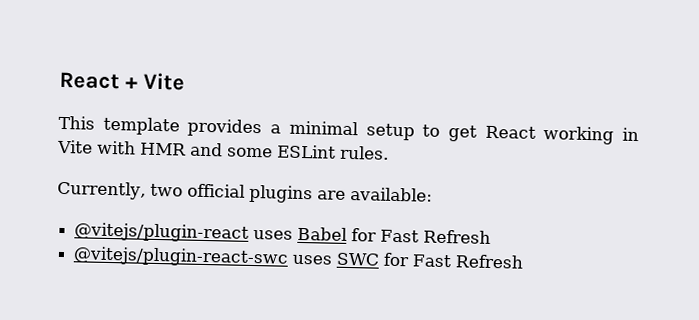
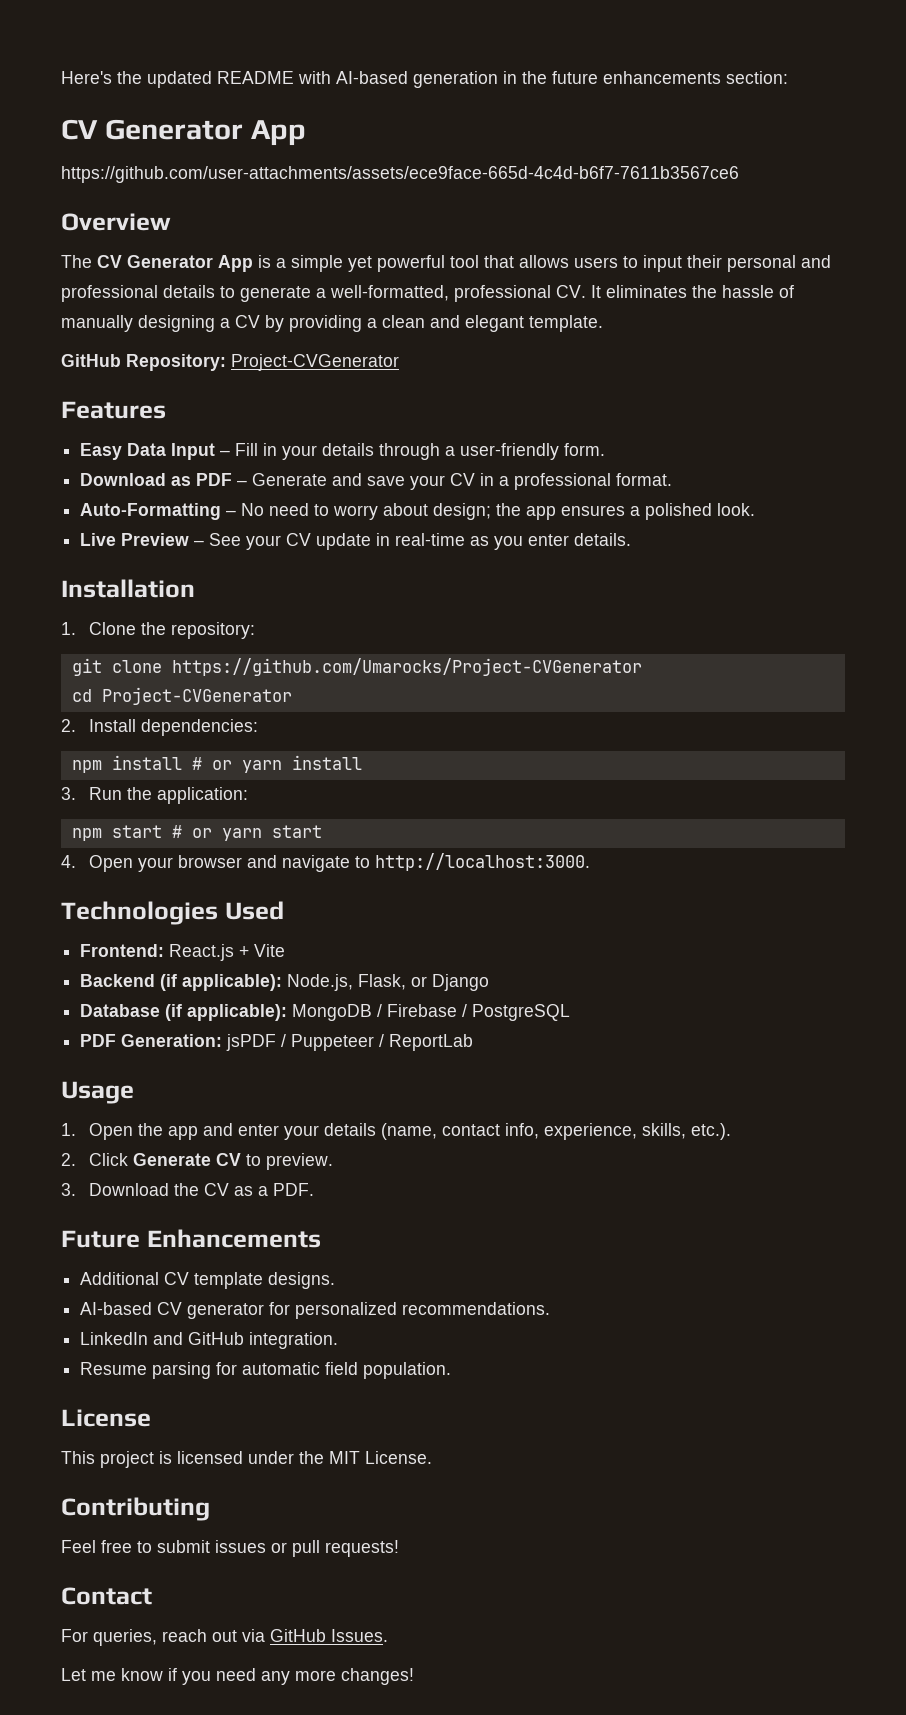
- React + Vite
- This template provides a minimal setup to get React working in Vite with HMR and some ESLint rules.
- Currently, two official plugins are available:
- @vitejs/plugin-react uses Babel for Fast Refresh
- @vitejs/plugin-react-swc uses SWC for Fast Refresh
+ Here's the updated README with AI-based generation in the future enhancements section:
+ CV Generator App
+ https://github.com/user-attachments/assets/ece9face-665d-4c4d-b6f7-7611b3567ce6
+ Overview
+ The CV Generator App is a simple yet powerful tool that allows users to input their personal and professional details to generate a well-formatted, professional CV. It eliminates the hassle of manually designing a CV by providing a clean and elegant template.
+ GitHub Repository: Project-CVGenerator
+ Features
+ Easy Data Input – Fill in your details through a user-friendly form.
+ Download as PDF – Generate and save your CV in a professional format.
+ Auto-Formatting – No need to worry about design; the app ensures a polished look.
+ Live Preview – See your CV update in real-time as you enter details.
+ Installation
+ 1. Clone the repository:
+ git clone https://github.com/Umarocks/Project-CVGenerator
+ cd Project-CVGenerator
+ 2. Install dependencies:
+ npm install # or yarn install
+ 3. Run the application:
+ npm start # or yarn start
+ 4. Open your browser and navigate to http://localhost:3000.
+ Technologies Used
+ Frontend: React.js + Vite
+ Backend (if applicable): Node.js, Flask, or Django
+ Database (if applicable): MongoDB / Firebase / PostgreSQL
+ PDF Generation: jsPDF / Puppeteer / ReportLab
+ Usage
+ 1. Open the app and enter your details (name, contact info, experience, skills, etc.).
+ 2. Click Generate CV to preview.
+ 3. Download the CV as a PDF.
+ Future Enhancements
+ Additional CV template designs.
+ AI-based CV generator for personalized recommendations.
+ LinkedIn and GitHub integration.
+ Resume parsing for automatic field population.
+ License
+ This project is licensed under the MIT License.
+ Contributing
+ Feel free to submit issues or pull requests!
+ Contact
+ For queries, reach out via GitHub Issues.
+ Let me know if you need any more changes!

